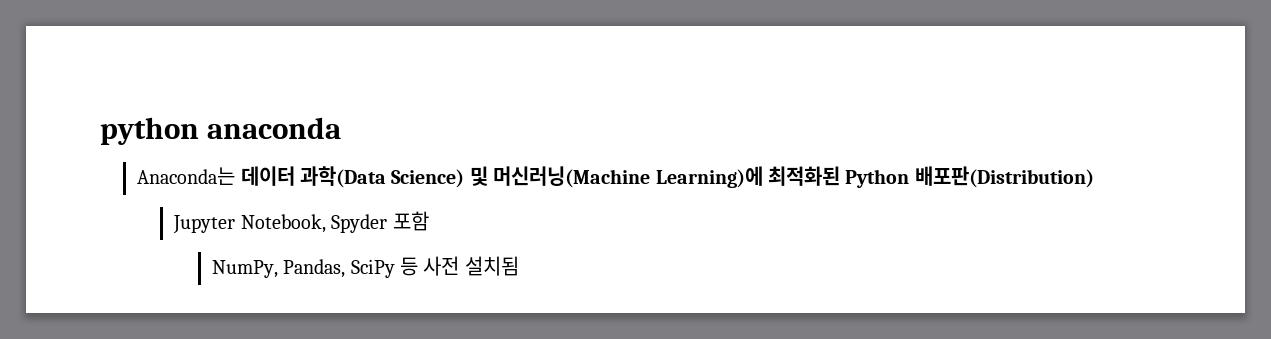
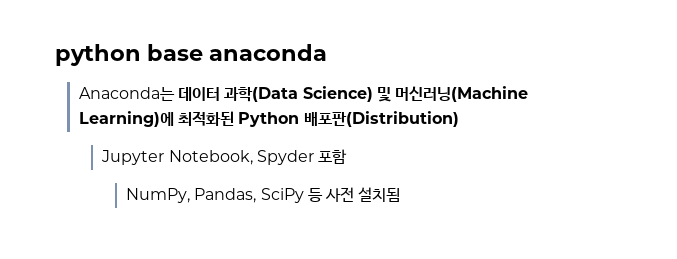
- python anaconda
+ python base anaconda

